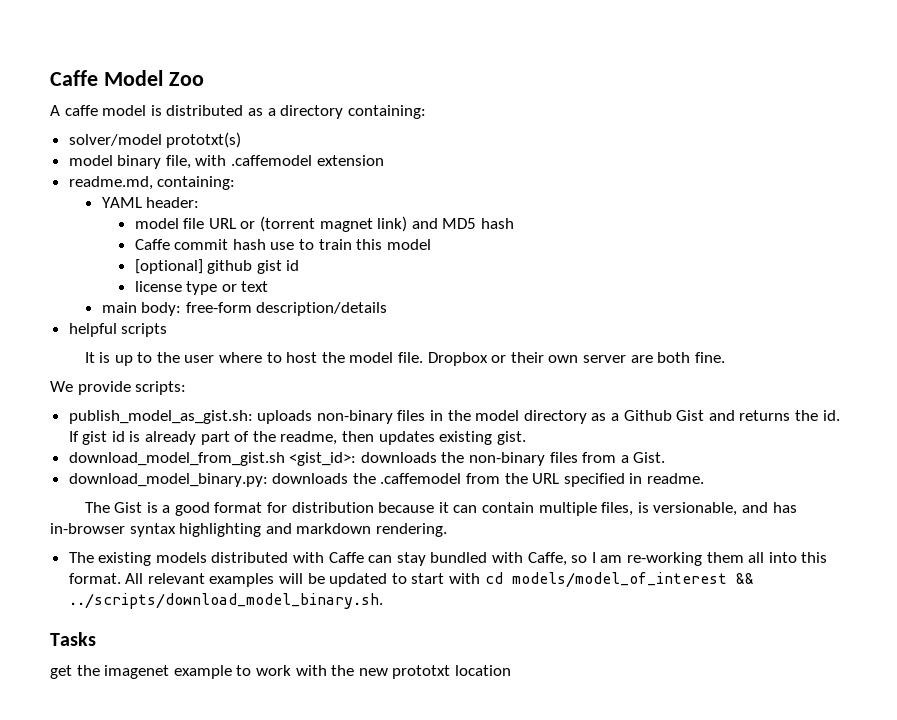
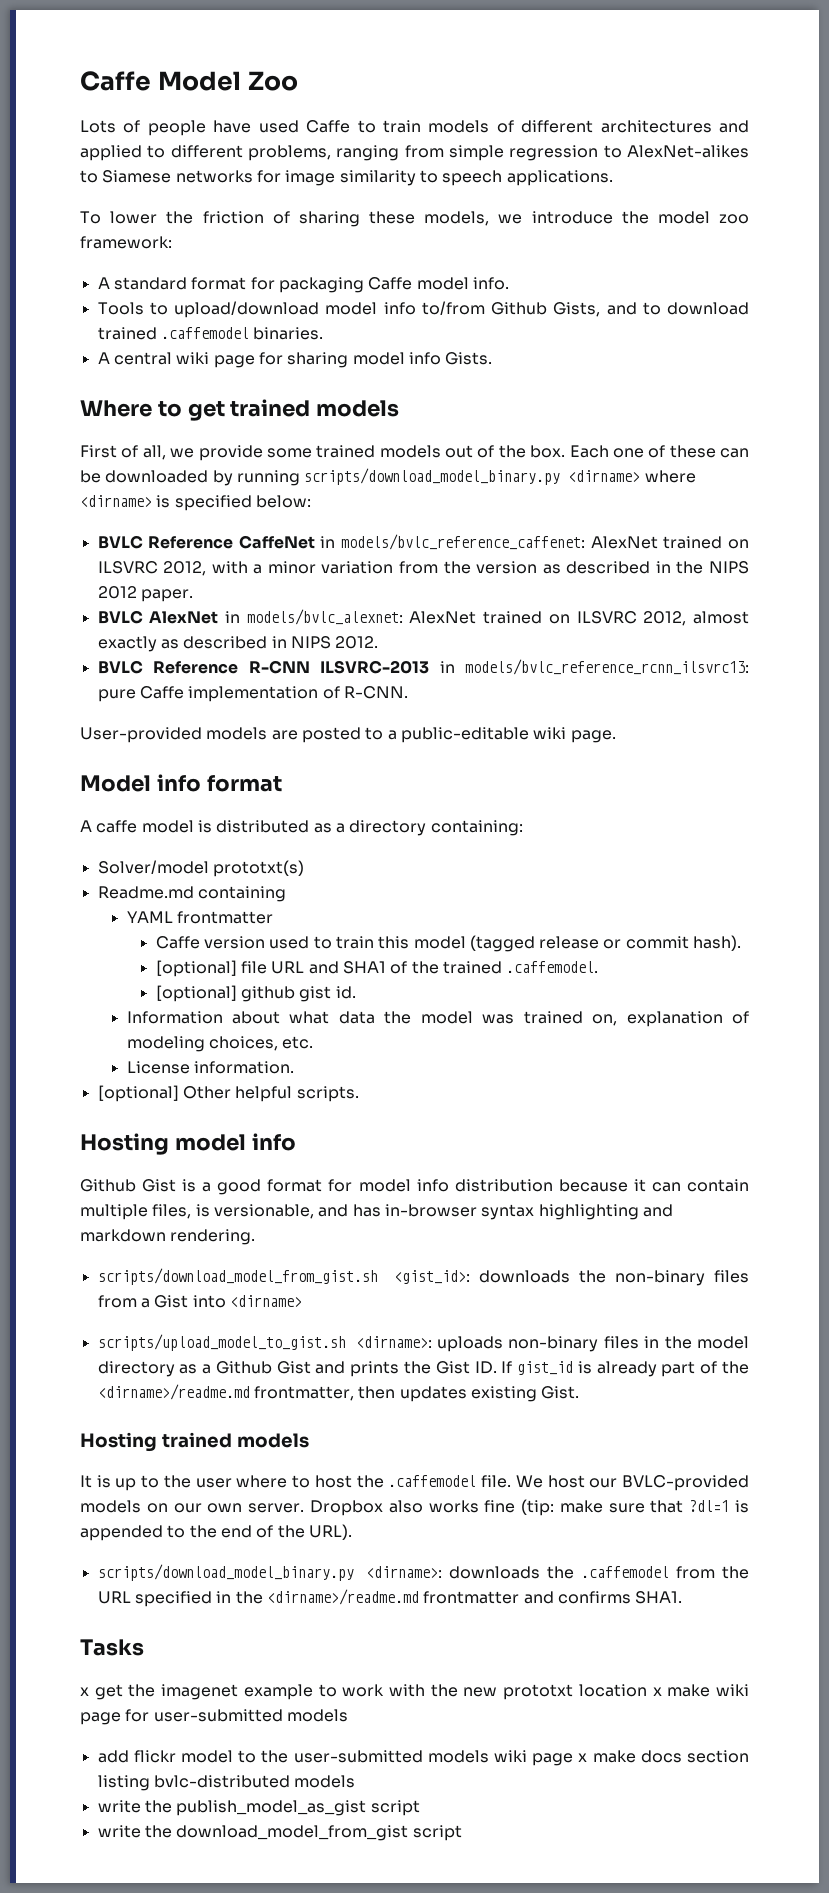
+ Lots of people have used Caffe to train models of different architectures and applied to different problems, ranging from simple regression to AlexNet-alikes to Siamese networks for image similarity to speech applications.
+ To lower the friction of sharing these models, we introduce the model zoo framework:
+ A standard format for packaging Caffe model info.
+ Tools to upload/download model info to/from Github Gists, and to download trained .caffemodel binaries.
+ A central wiki page for sharing model info Gists.
+ Where to get trained models
+ First of all, we provide some trained models out of the box. Each one of these can be downloaded by running scripts/download_model_binary.py <dirname> where <dirname> is specified below:
+ BVLC Reference CaffeNet in models/bvlc_reference_caffenet: AlexNet trained on ILSVRC 2012, with a minor variation from the version as described in the NIPS 2012 paper.
+ BVLC AlexNet in models/bvlc_alexnet: AlexNet trained on ILSVRC 2012, almost exactly as described in NIPS 2012.
+ BVLC Reference R-CNN ILSVRC-2013 in models/bvlc_reference_rcnn_ilsvrc13: pure Caffe implementation of R-CNN.
+ User-provided models are posted to a public-editable wiki page.
+ Model info format
- solver/model prototxt(s)
+ Solver/model prototxt(s)
- model binary file, with .caffemodel extension
- readme.md, containing:
- YAML header:
- model file URL or (torrent magnet link) and MD5 hash
- Caffe commit hash use to train this model
- [optional] github gist id
- license type or text
- main body: free-form description/details
- helpful scripts
- It is up to the user where to host the model file. Dropbox or their own server are both fine.
- We provide scripts:
- publish_model_as_gist.sh: uploads non-binary files in the model directory as a Github Gist and returns the id. If gist id is already part of the readme, then updates existing gist.
- download_model_from_gist.sh <gist_id>: downloads the non-binary files from a Gist.
- download_model_binary.py: downloads the .caffemodel from the URL specified in readme.
- The Gist is a good format for distribution because it can contain multiple files, is versionable, and has in-browser syntax highlighting and markdown rendering.
+ Readme.md containing
+ YAML frontmatter
+ Caffe version used to train this model (tagged release or commit hash).
+ [optional] file URL and SHA1 of the trained .caffemodel.
+ [optional] github gist id.
+ Information about what data the model was trained on, explanation of modeling choices, etc.
+ License information.
+ [optional] Other helpful scripts.
+ Hosting model info
+ Github Gist is a good format for model info distribution because it can contain multiple files, is versionable, and has in-browser syntax highlighting and markdown rendering.
- The existing models distributed with Caffe can stay bundled with Caffe, so I am re-working them all into this format. All relevant examples will be updated to start with cd models/model_of_interest && ../scripts/download_model_binary.sh.
+ scripts/download_model_from_gist.sh <gist_id>: downloads the non-binary files from a Gist into <dirname>
+ scripts/upload_model_to_gist.sh <dirname>: uploads non-binary files in the model directory as a Github Gist and prints the Gist ID. If gist_id is already part of the <dirname>/readme.md frontmatter, then updates existing Gist.
+ Hosting trained models
+ It is up to the user where to host the .caffemodel file. We host our BVLC-provided models on our own server. Dropbox also works fine (tip: make sure that ?dl=1 is appended to the end of the URL).
+ scripts/download_model_binary.py <dirname>: downloads the .caffemodel from the URL specified in the <dirname>/readme.md frontmatter and confirms SHA1.
- get the imagenet example to work with the new prototxt location
+ x get the imagenet example to work with the new prototxt location x make wiki page for user-submitted models
+ add flickr model to the user-submitted models wiki page x make docs section listing bvlc-distributed models
+ write the publish_model_as_gist script
+ write the download_model_from_gist script

